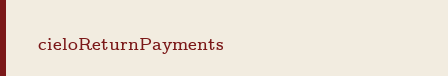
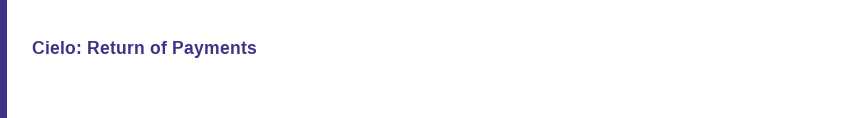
- cieloReturnPayments
+ Cielo: Return of Payments

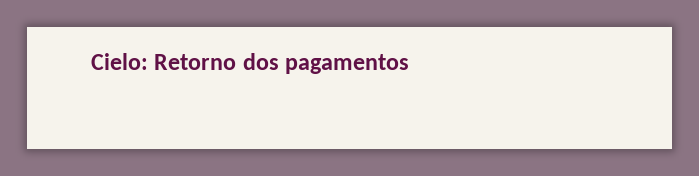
- Cielo: Return of Payments
+ Cielo: Retorno dos pagamentos

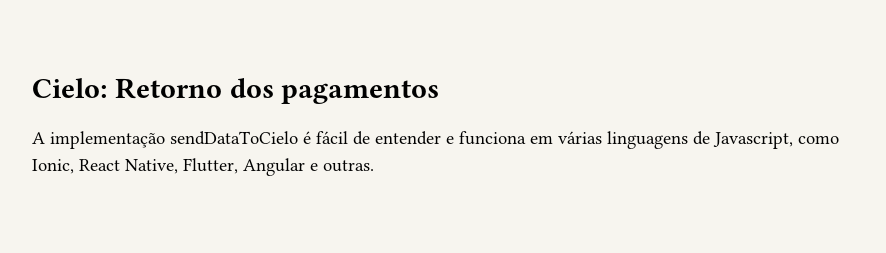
+ A implementação sendDataToCielo é fácil de entender e funciona em várias linguagens de Javascript, como Ionic, React Native, Flutter, Angular e outras.

